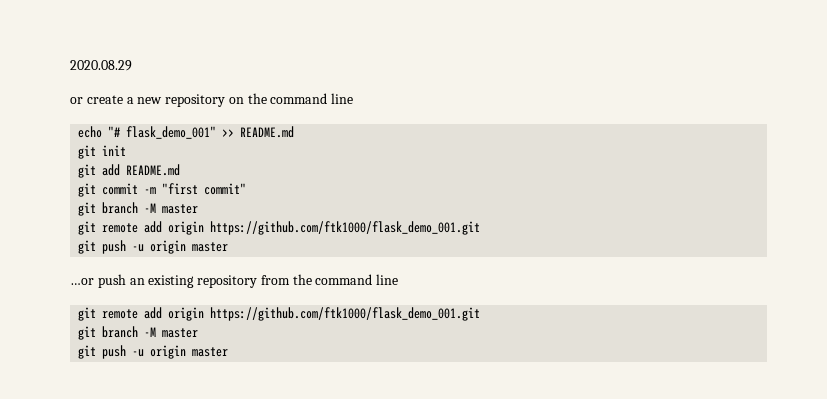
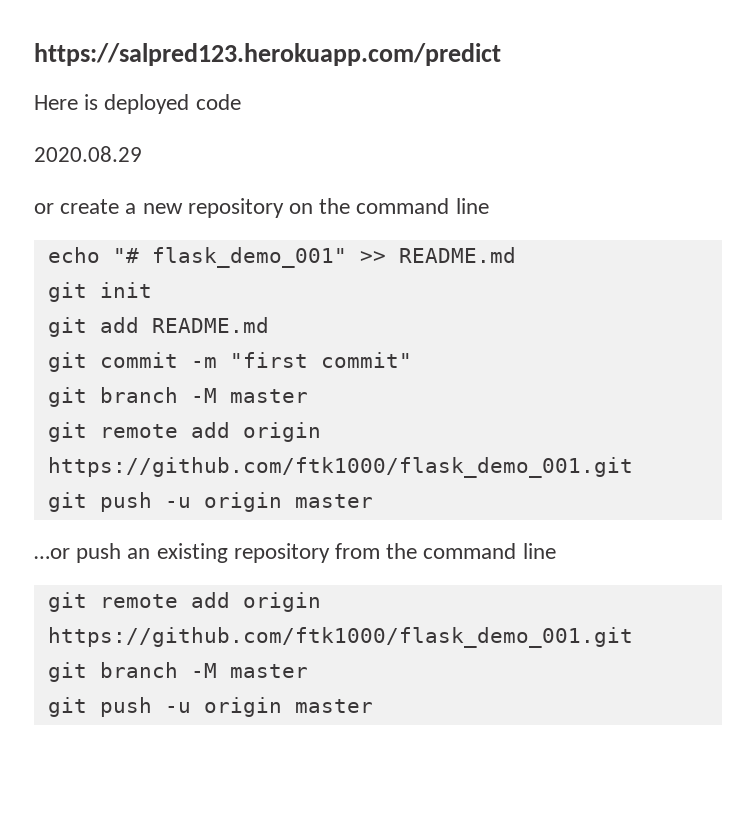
+ https://salpred123.herokuapp.com/predict
+ Here is deployed code

